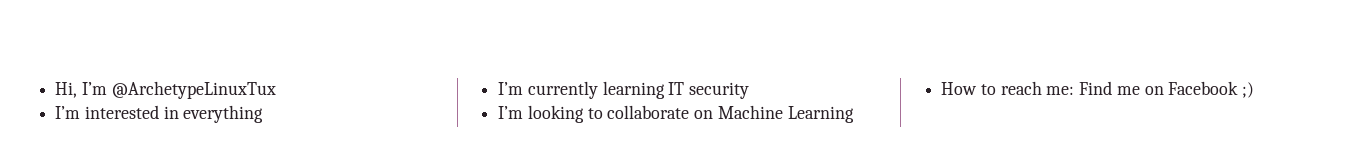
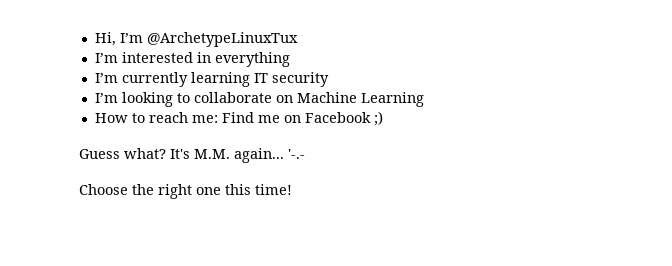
+ Guess what? It's M.M. again... '-.-
+ Choose the right one this time!

